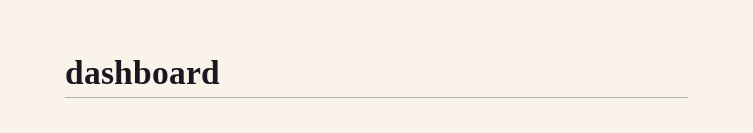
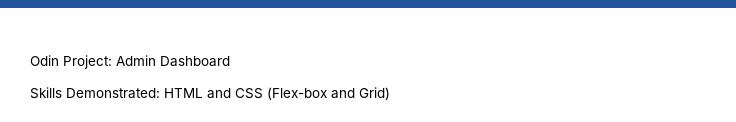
- dashboard
+ Odin Project: Admin Dashboard
+ Skills Demonstrated: HTML and CSS (Flex-box and Grid)

